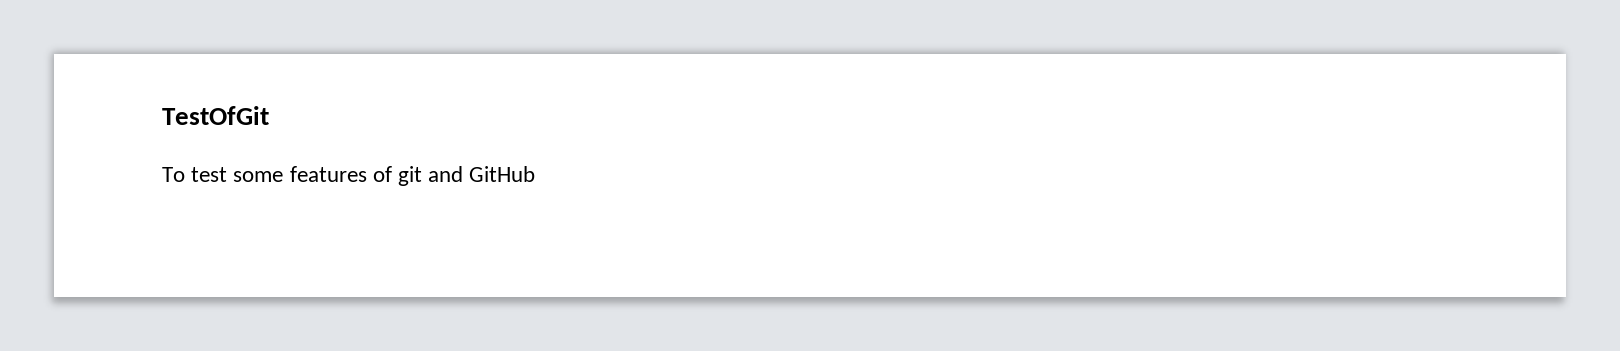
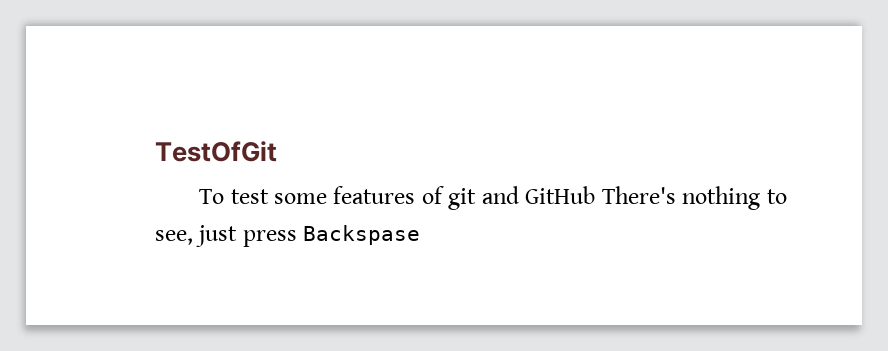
- To test some features of git and GitHub
+ To test some features of git and GitHub There's nothing to see, just press Backspase

